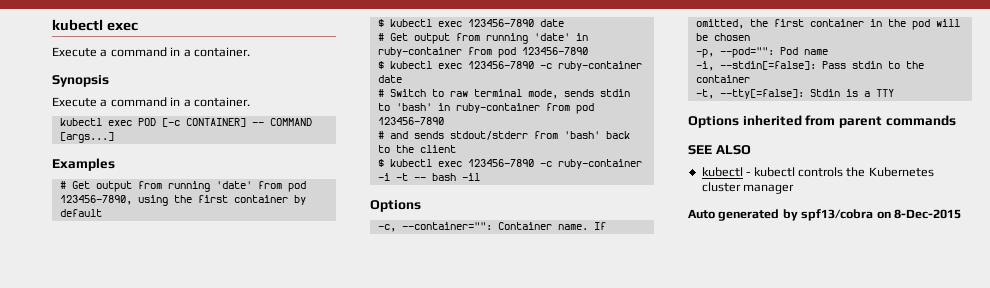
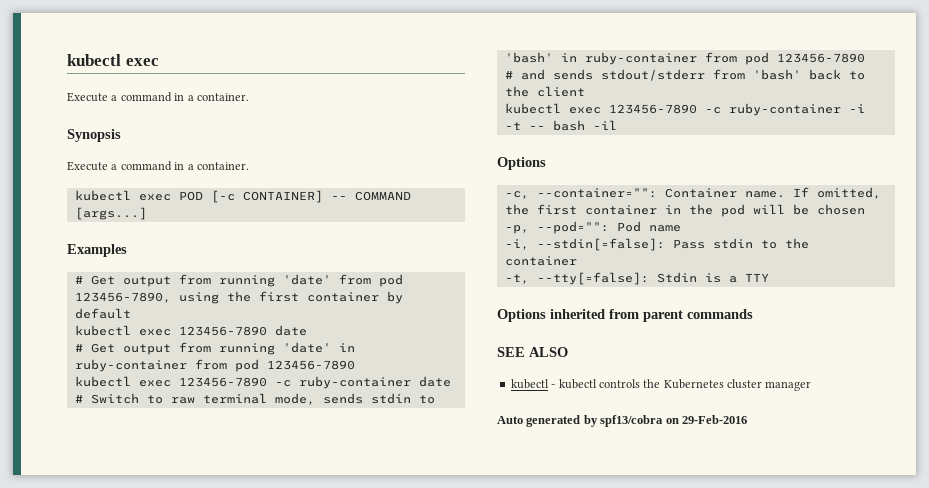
- $ kubectl exec 123456-7890 date
+ kubectl exec 123456-7890 date
- $ kubectl exec 123456-7890 -c ruby-container date
+ kubectl exec 123456-7890 -c ruby-container date
- $ kubectl exec 123456-7890 -c ruby-container -i -t -- bash -il
+ kubectl exec 123456-7890 -c ruby-container -i -t -- bash -il
- Auto generated by spf13/cobra on 8-Dec-2015
+ Auto generated by spf13/cobra on 29-Feb-2016

